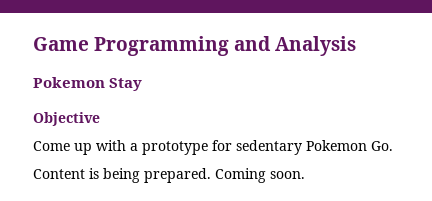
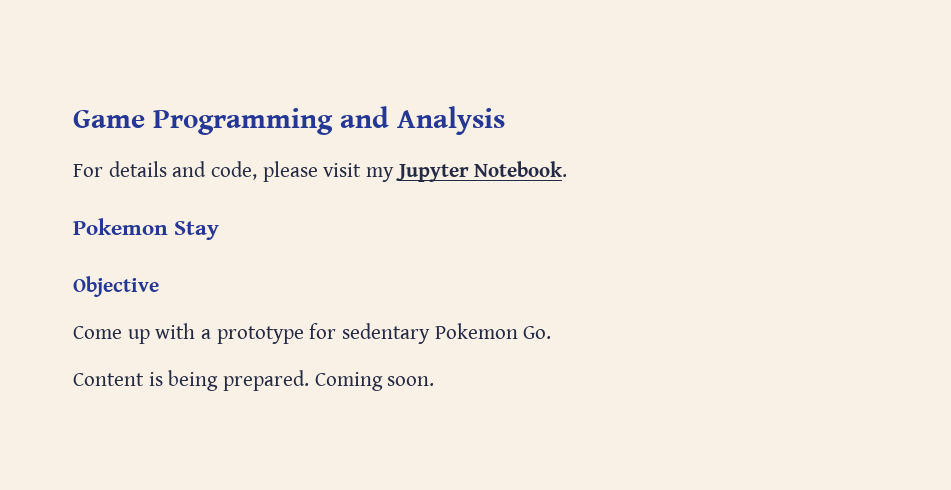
+ For details and code, please visit my Jupyter Notebook.

